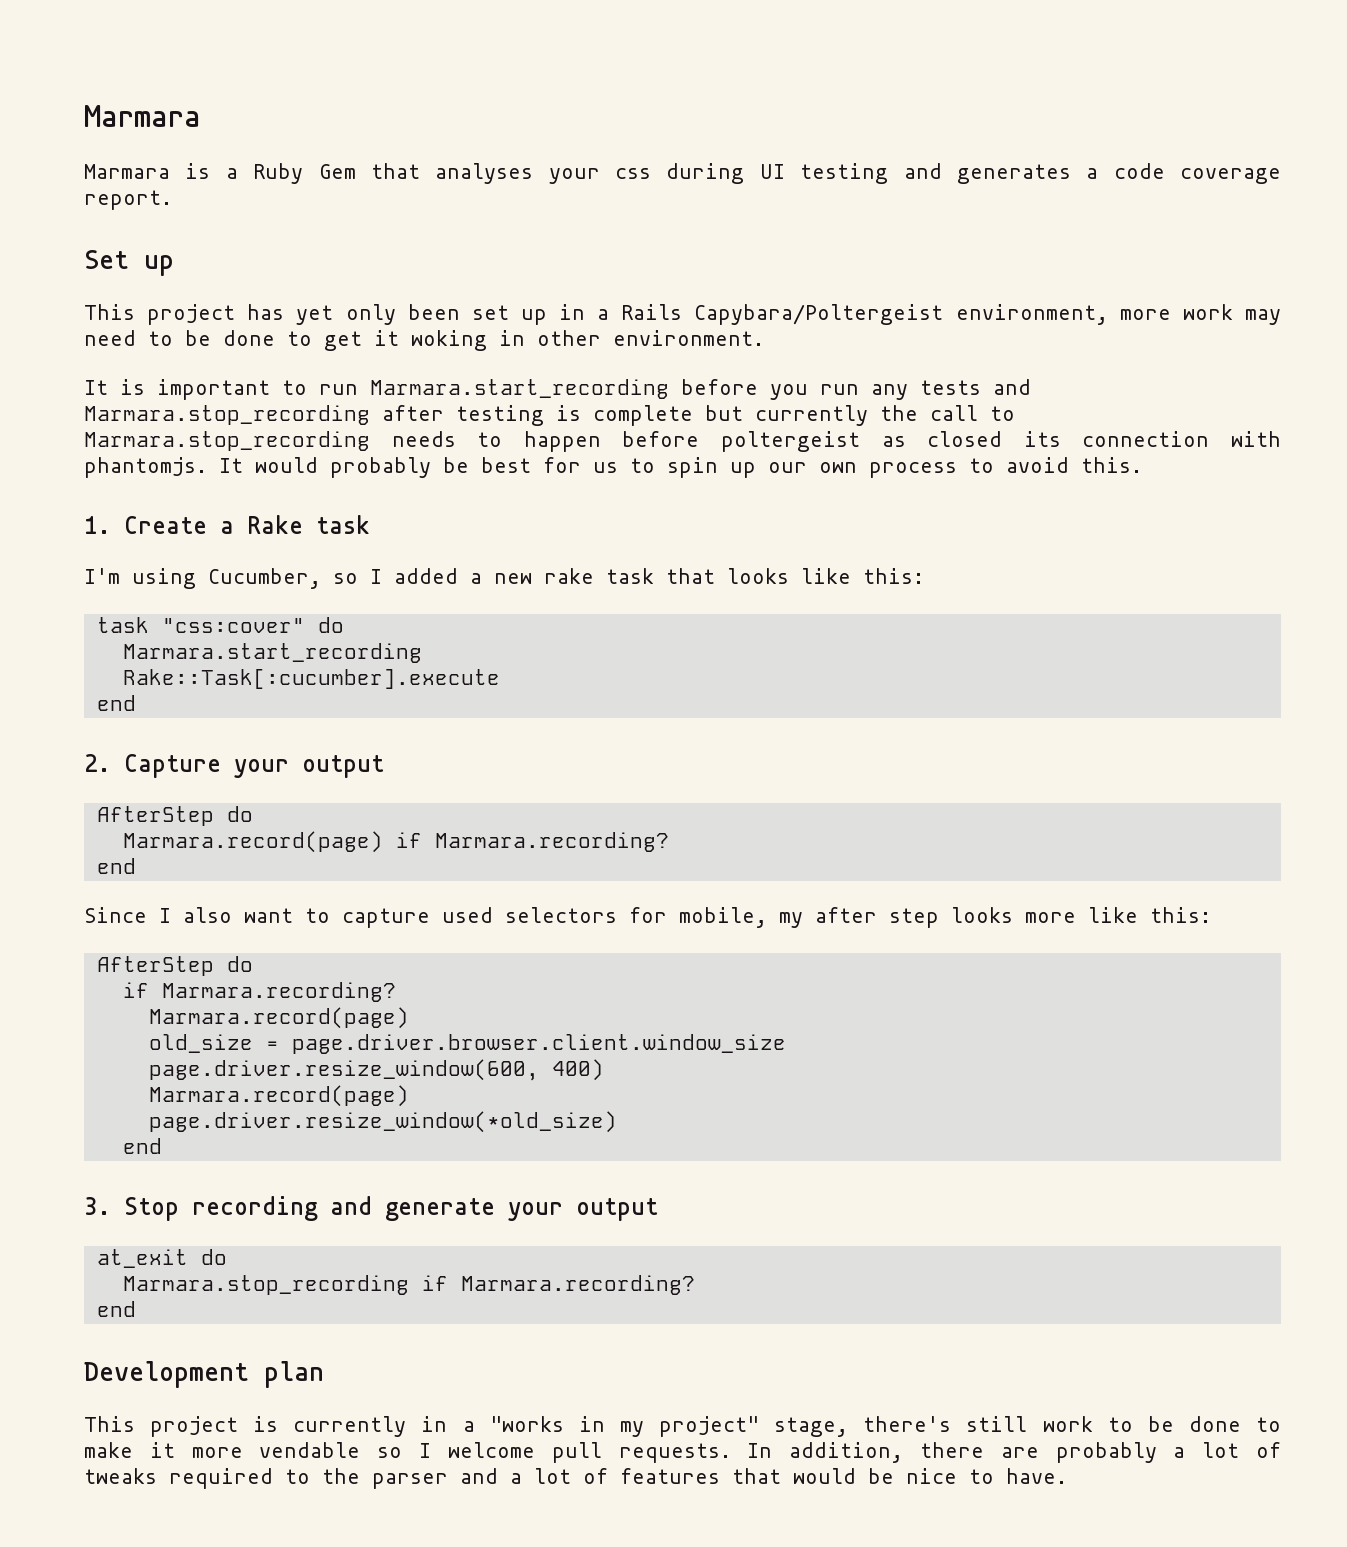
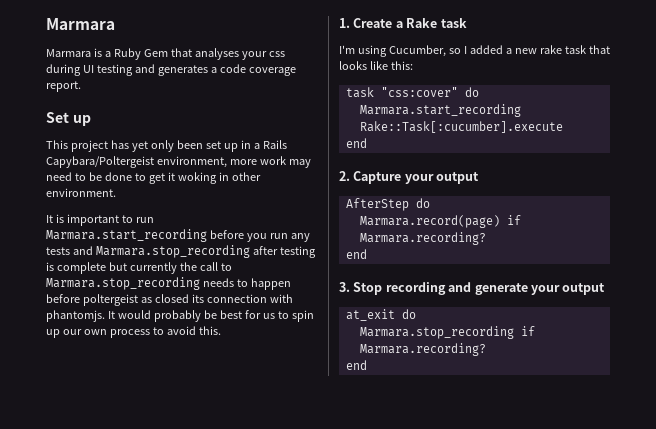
- Since I also want to capture used selectors for mobile, my after step looks more like this:
- AfterStep do
- if Marmara.recording?
- Marmara.record(page)
- old_size = page.driver.browser.client.window_size
- page.driver.resize_window(600, 400)
- Marmara.record(page)
- page.driver.resize_window(*old_size)
- end
- Development plan
- This project is currently in a "works in my project" stage, there's still work to be done to make it more vendable so I welcome pull requests. In addition, there are probably a lot of tweaks required to the parser and a lot of features that would be nice to have.

